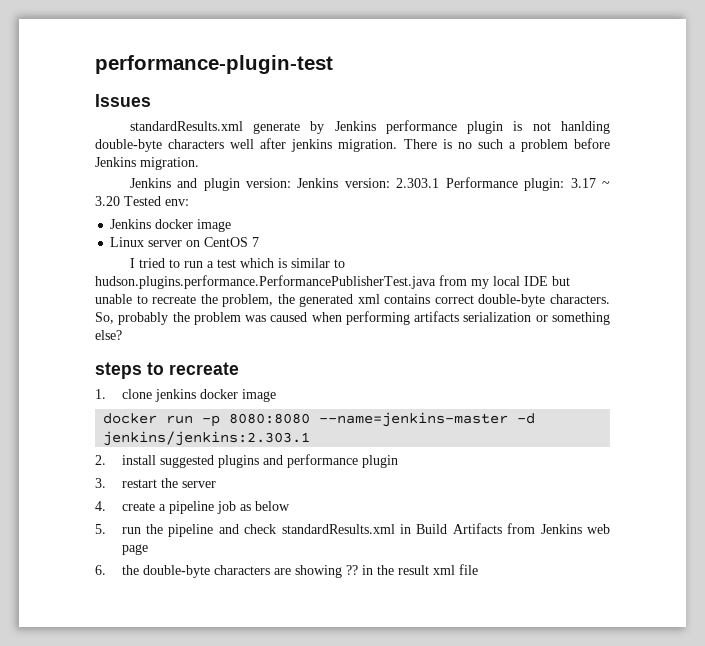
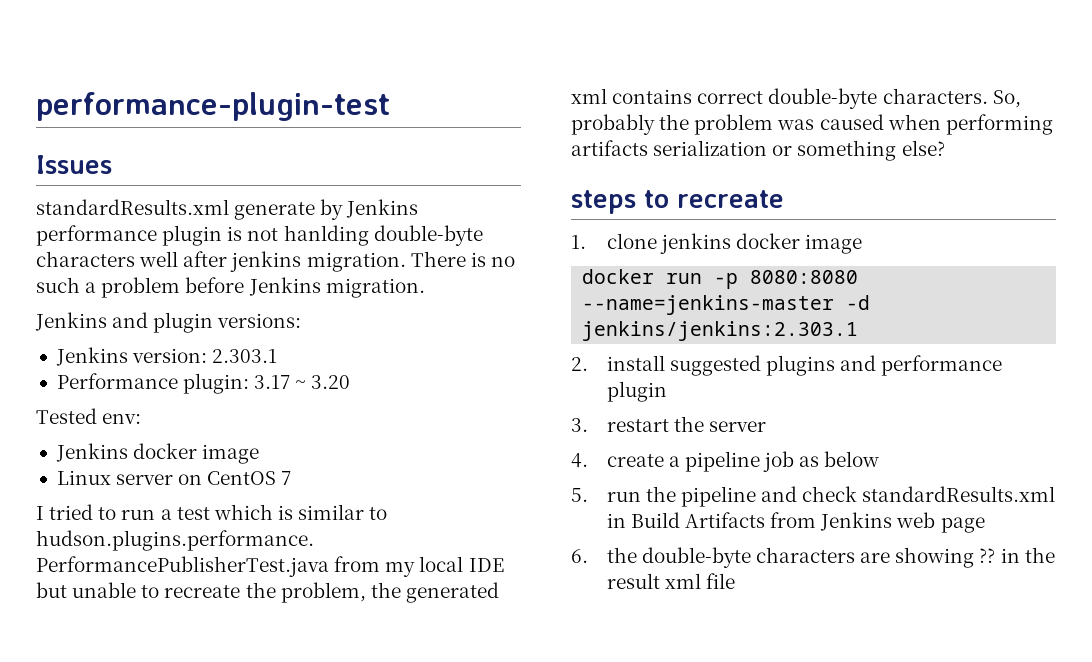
- Jenkins and plugin version: Jenkins version: 2.303.1 Performance plugin: 3.17 ~ 3.20 Tested env:
+ Jenkins and plugin versions:
+ Jenkins version: 2.303.1
+ Performance plugin: 3.17 ~ 3.20
+ Tested env:

